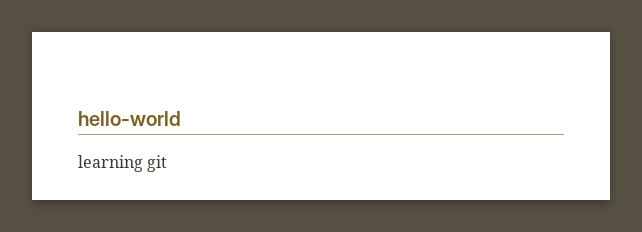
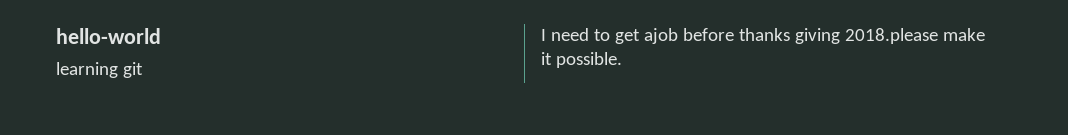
+ I need to get ajob before thanks giving 2018.please make it possible.

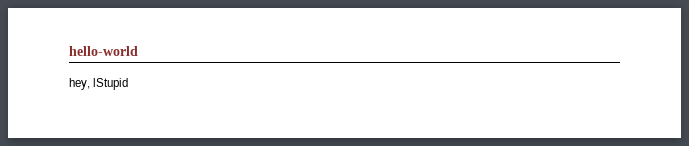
- learning git
- I need to get ajob before thanks giving 2018.please make it possible.
+ hey, lStupid

